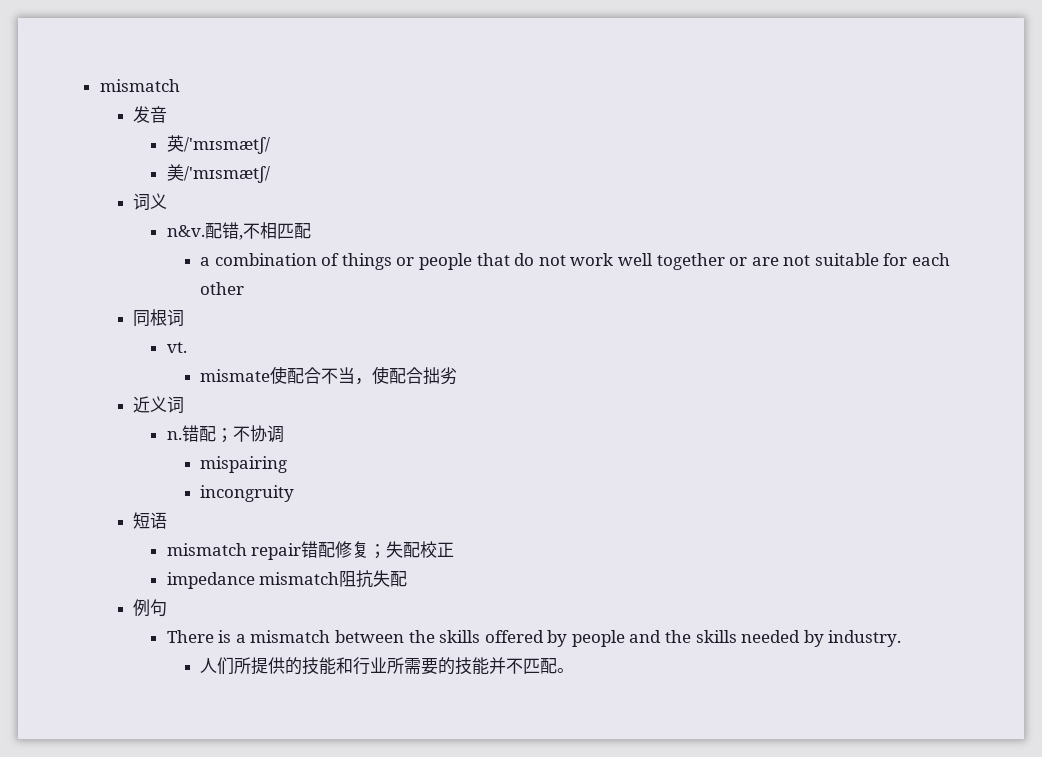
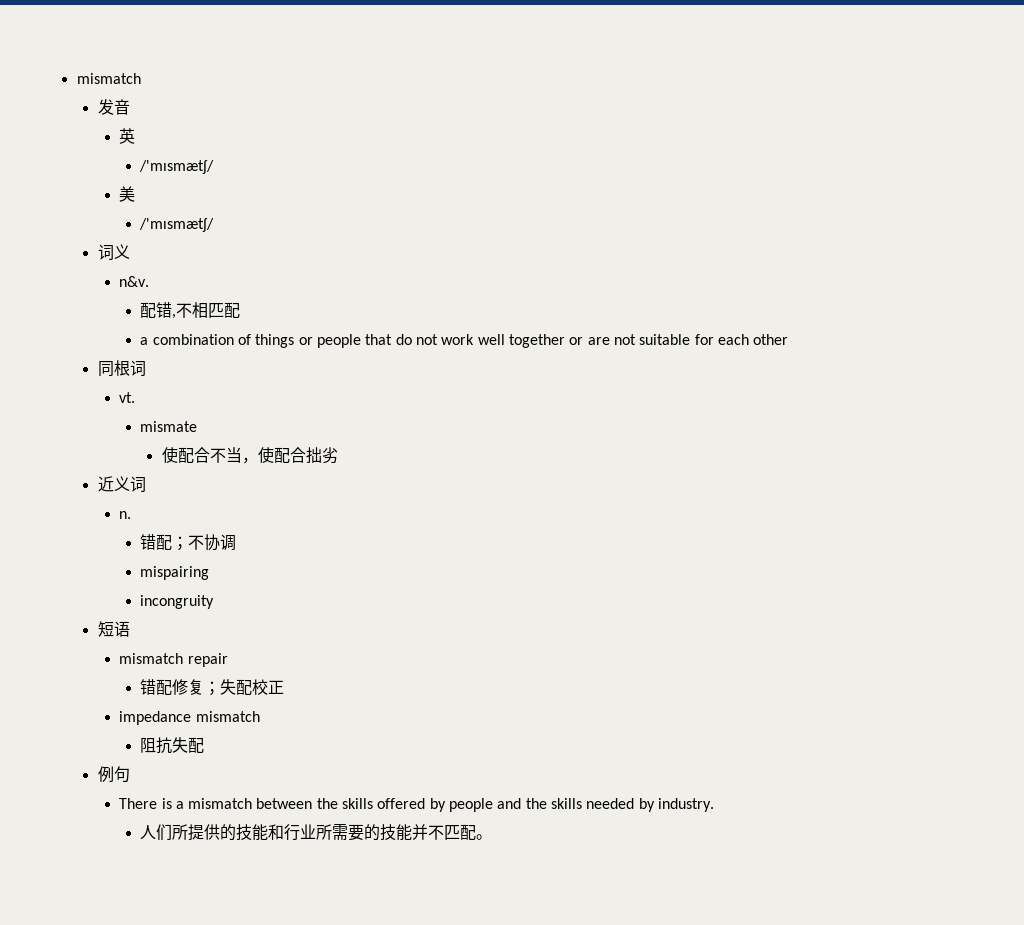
- 英/'mɪsmætʃ/
+ 英
+ /'mɪsmætʃ/
- 美/'mɪsmætʃ/
+ 美
+ /'mɪsmætʃ/
- n&v.配错,不相匹配
+ n&v.
+ 配错,不相匹配
- mismate使配合不当，使配合拙劣
+ mismate
+ 使配合不当，使配合拙劣
- n.错配；不协调
+ n.
+ 错配；不协调
- mismatch repair错配修复；失配校正
+ mismatch repair
+ 错配修复；失配校正
- impedance mismatch阻抗失配
+ impedance mismatch
+ 阻抗失配

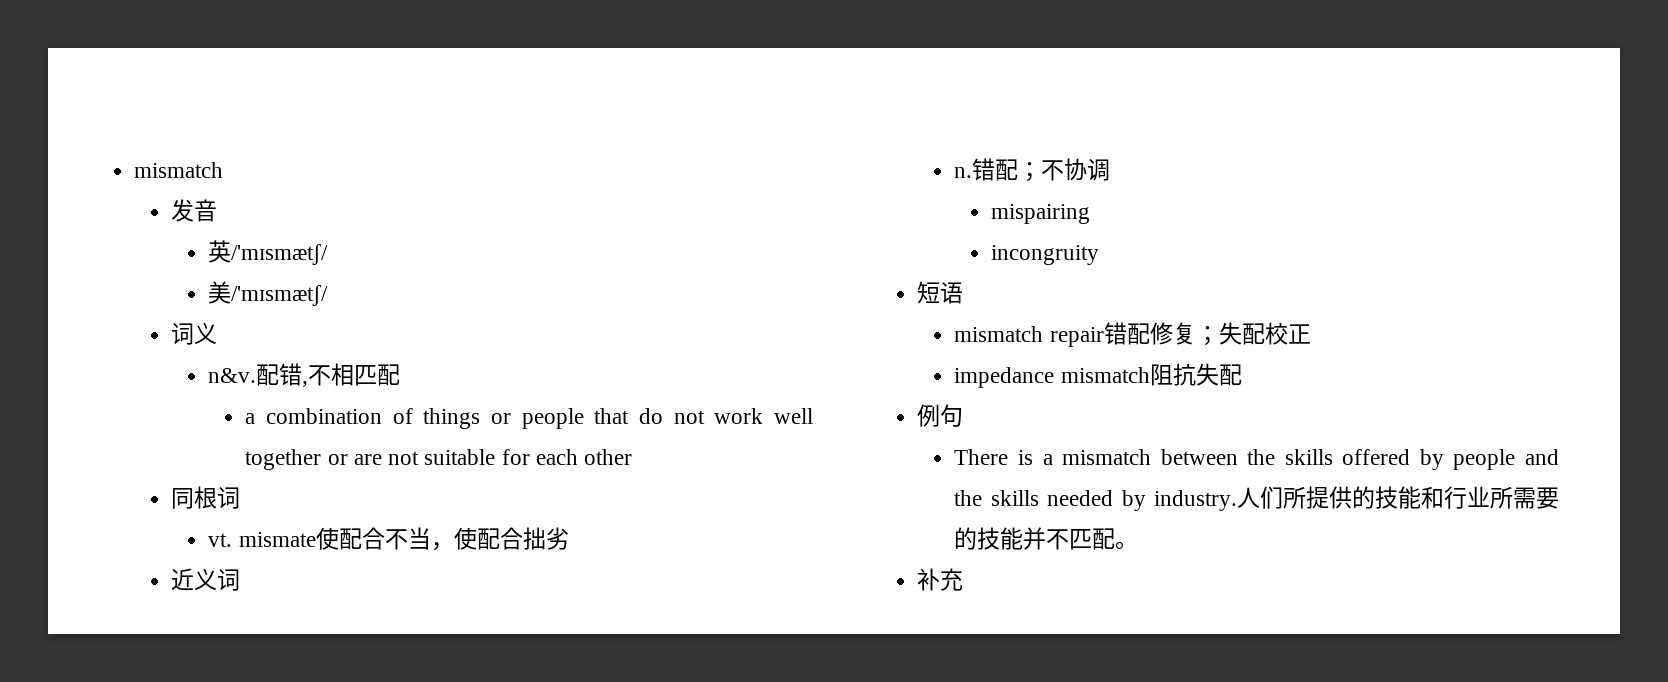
- 英
- /'mɪsmætʃ/
+ 英/'mɪsmætʃ/
- 美
- /'mɪsmætʃ/
+ 美/'mɪsmætʃ/
- n&v.
- 配错,不相匹配
+ n&v.配错,不相匹配
- vt.
- mismate
- 使配合不当，使配合拙劣
+ vt. mismate使配合不当，使配合拙劣
- n.
- 错配；不协调
+ n.错配；不协调
- mismatch repair
- 错配修复；失配校正
+ mismatch repair错配修复；失配校正
- impedance mismatch
- 阻抗失配
+ impedance mismatch阻抗失配
- There is a mismatch between the skills offered by people and the skills needed by industry.
- 人们所提供的技能和行业所需要的技能并不匹配。
+ There is a mismatch between the skills offered by people and the skills needed by industry.人们所提供的技能和行业所需要的技能并不匹配。
+ 补充

